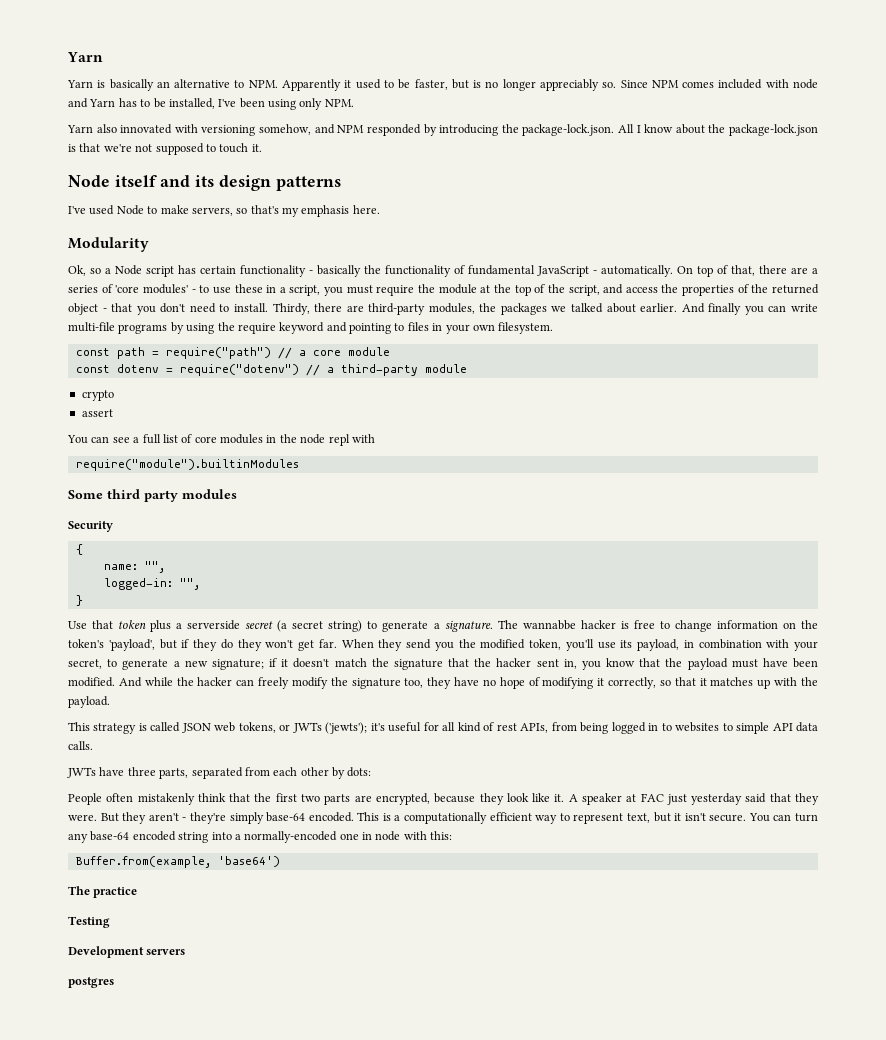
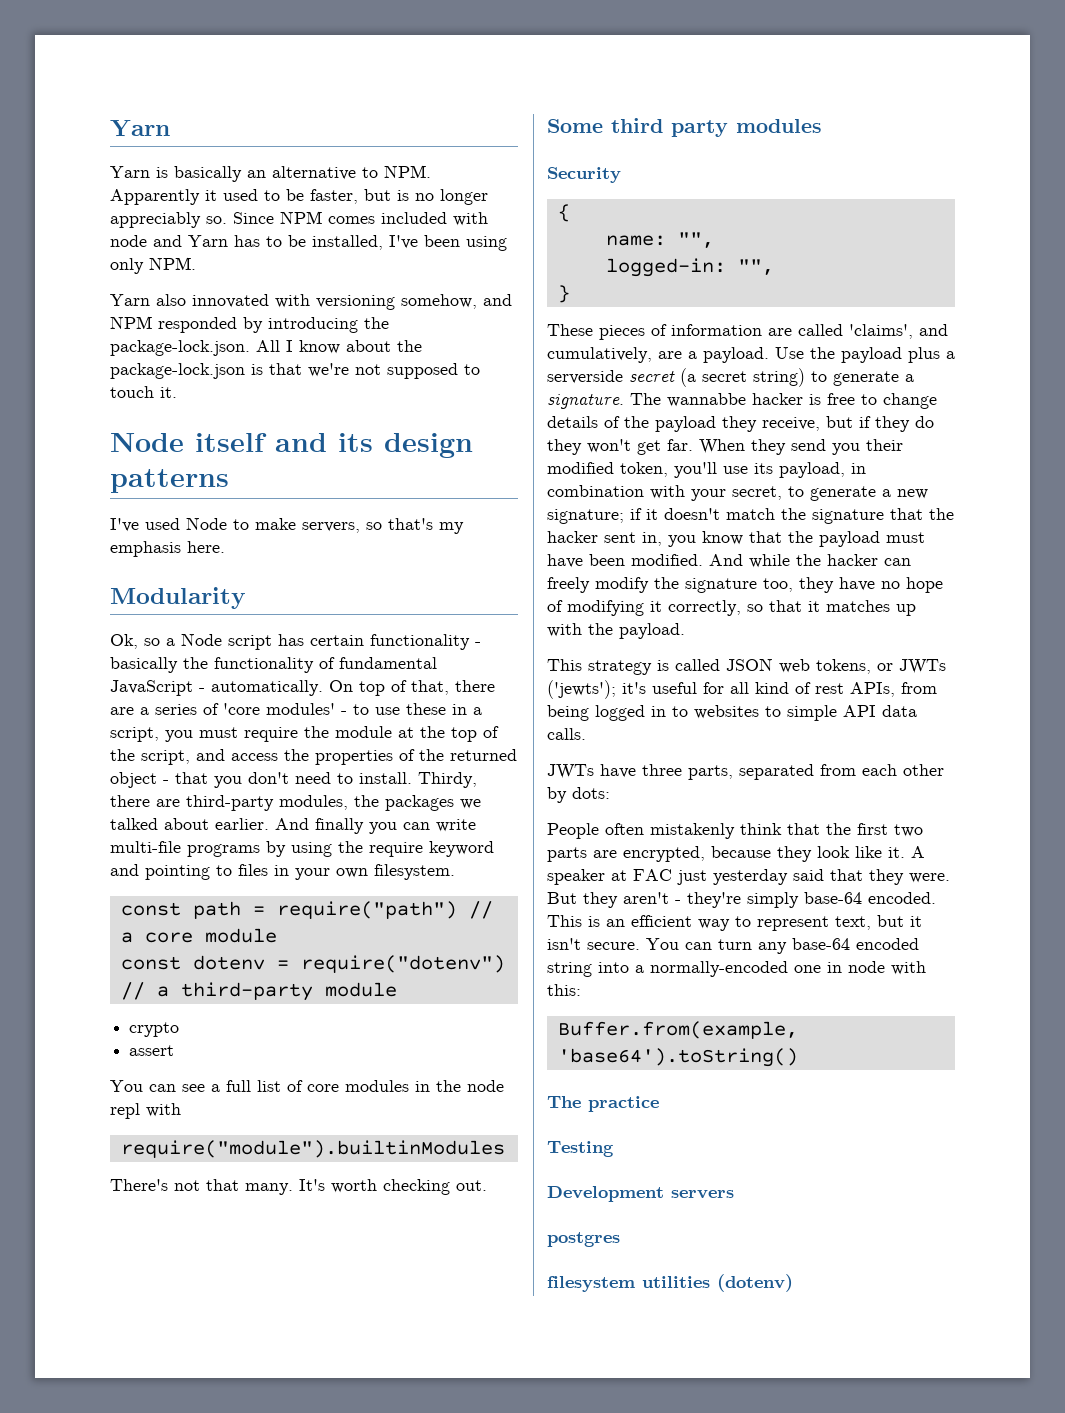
+ There's not that many. It's worth checking out.
- Use that token plus a serverside secret (a secret string) to generate a signature.
+ These pieces of information are called 'claims', and cumulatively, are a payload. Use the payload plus a serverside secret (a secret string) to generate a signature.
- The wannabbe hacker is free to change information on the token's 'payload', but if they do they won't get far.
+ The wannabbe hacker is free to change details of the payload they receive, but if they do they won't get far.
- When they send you the modified token, you'll use its payload, in combination with your secret, to generate a new signature; if it doesn't match the signature that the hacker sent in, you know that the payload must have been modified.
+ When they send you their modified token, you'll use its payload, in combination with your secret, to generate a new signature; if it doesn't match the signature that the hacker sent in, you know that the payload must have been modified.
- This is a computationally efficient way to represent text, but it isn't secure.
+ This is an efficient way to represent text, but it isn't secure.
- Buffer.from(example, 'base64')
+ Buffer.from(example, 'base64').toString()
+ filesystem utilities (dotenv)

